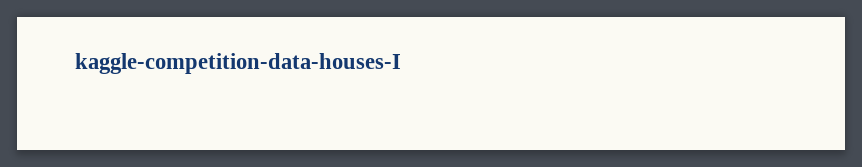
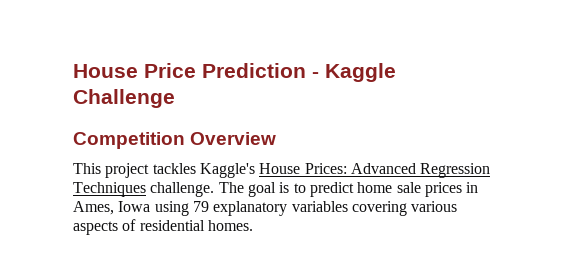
- kaggle-competition-data-houses-I
+ House Price Prediction - Kaggle Challenge
+ Competition Overview
+ This project tackles Kaggle's House Prices: Advanced Regression Techniques challenge. The goal is to predict home sale prices in Ames, Iowa using 79 explanatory variables covering various aspects of residential homes.

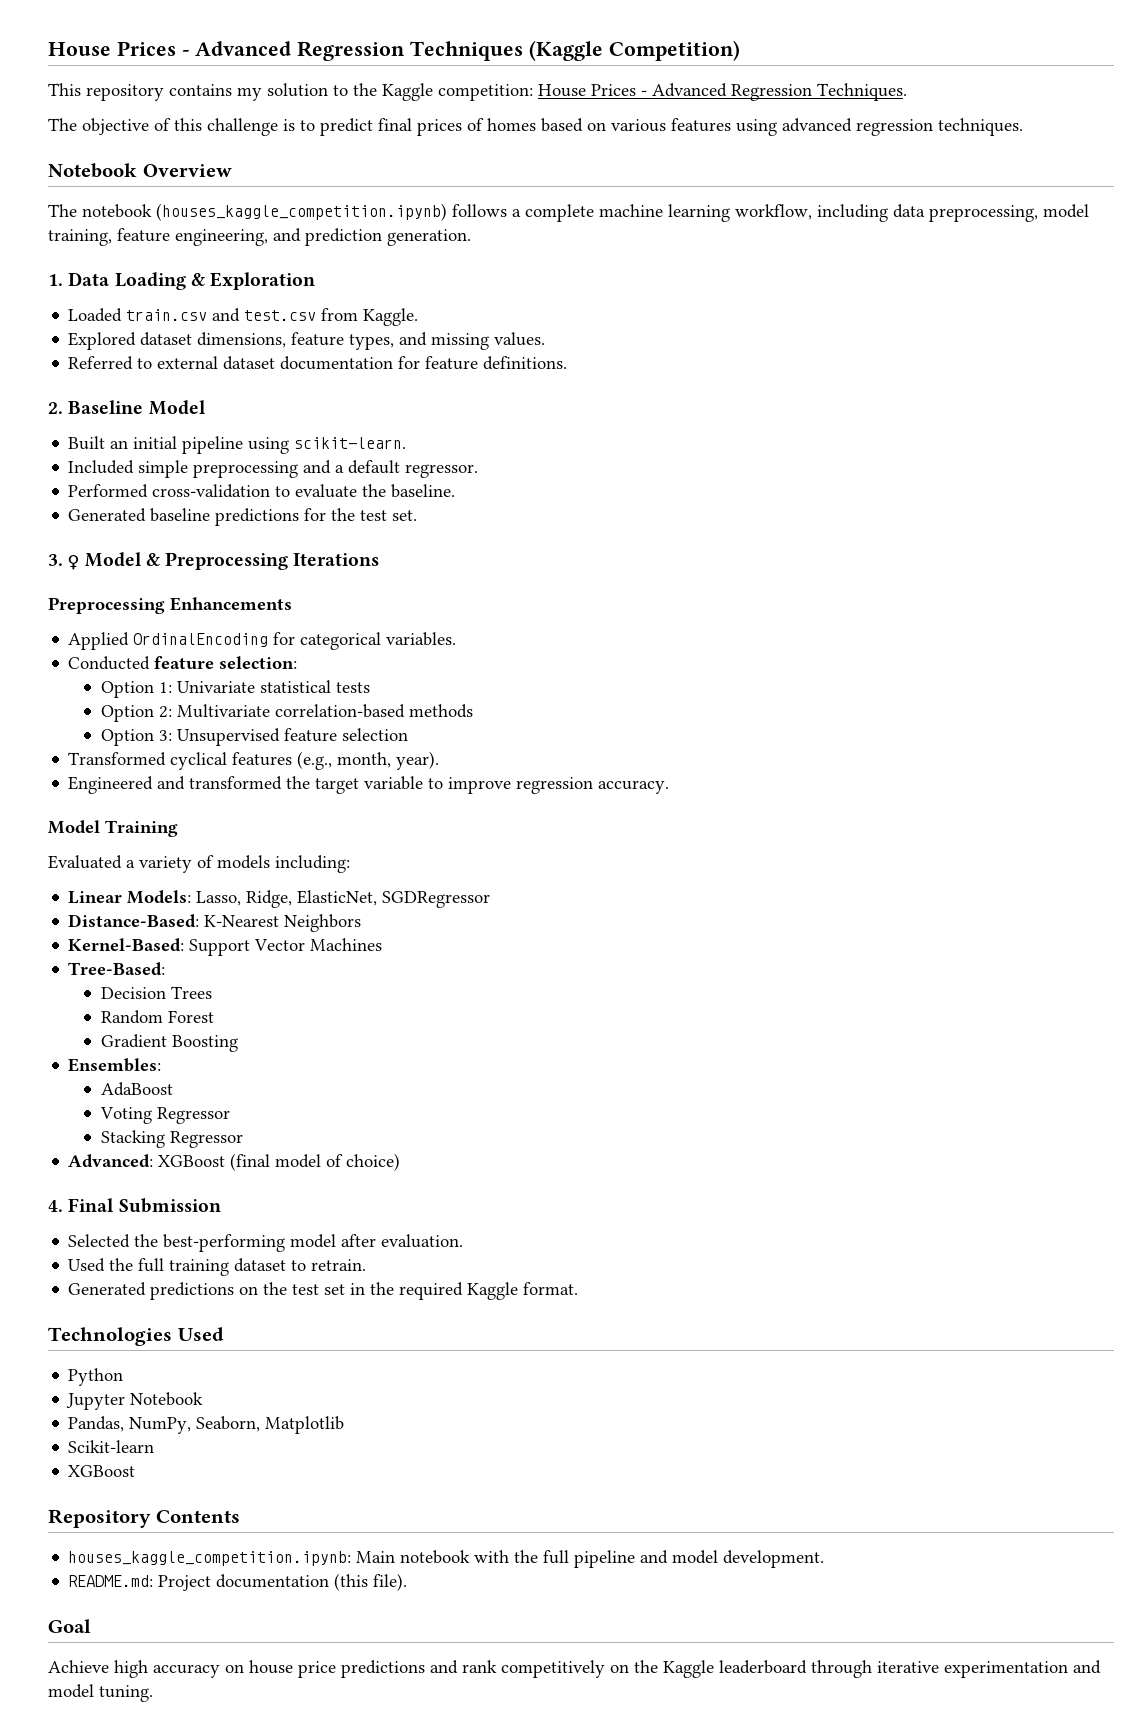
- House Price Prediction - Kaggle Challenge
- Competition Overview
- This project tackles Kaggle's House Prices: Advanced Regression Techniques challenge. The goal is to predict home sale prices in Ames, Iowa using 79 explanatory variables covering various aspects of residential homes.
+ House Prices - Advanced Regression Techniques (Kaggle Competition)
+ This repository contains my solution to the Kaggle competition: House Prices - Advanced Regression Techniques.
+ The objective of this challenge is to predict final prices of homes based on various features using advanced regression techniques.
+ Notebook Overview
+ The notebook (houses_kaggle_competition.ipynb) follows a complete machine learning workflow, including data preprocessing, model training, feature engineering, and prediction generation.
+ 1. Data Loading & Exploration
+ Loaded train.csv and test.csv from Kaggle.
+ Explored dataset dimensions, feature types, and missing values.
+ Referred to external dataset documentation for feature definitions.
+ 2. Baseline Model
+ Built an initial pipeline using scikit-learn.
+ Included simple preprocessing and a default regressor.
+ Performed cross-validation to evaluate the baseline.
+ Generated baseline predictions for the test set.
+ 3. ♀ Model & Preprocessing Iterations
+ Preprocessing Enhancements
+ Applied OrdinalEncoding for categorical variables.
+ Conducted feature selection:
+ Option 1: Univariate statistical tests
+ Option 2: Multivariate correlation-based methods
+ Option 3: Unsupervised feature selection
+ Transformed cyclical features (e.g., month, year).
+ Engineered and transformed the target variable to improve regression accuracy.
+ Model Training
+ Evaluated a variety of models including:
+ Linear Models: Lasso, Ridge, ElasticNet, SGDRegressor
+ Distance-Based: K-Nearest Neighbors
+ Kernel-Based: Support Vector Machines
+ Tree-Based:
+ Decision Trees
+ Random Forest
+ Gradient Boosting
+ Ensembles:
+ AdaBoost
+ Voting Regressor
+ Stacking Regressor
+ Advanced: XGBoost (final model of choice)
+ 4. Final Submission
+ Selected the best-performing model after evaluation.
+ Used the full training dataset to retrain.
+ Generated predictions on the test set in the required Kaggle format.
+ Technologies Used
+ Python
+ Jupyter Notebook
+ Pandas, NumPy, Seaborn, Matplotlib
+ Scikit-learn
+ XGBoost
+ Repository Contents
+ houses_kaggle_competition.ipynb: Main notebook with the full pipeline and model development.
+ README.md: Project documentation (this file).
+ Goal
+ Achieve high accuracy on house price predictions and rank competitively on the Kaggle leaderboard through iterative experimentation and model tuning.

